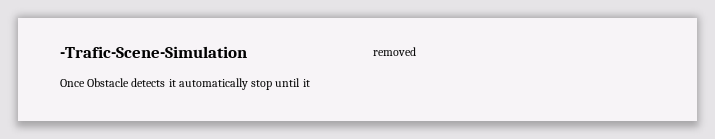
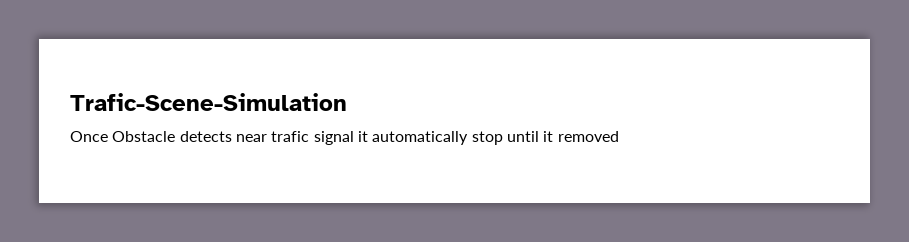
- -Trafic-Scene-Simulation
+ Trafic-Scene-Simulation
- Once Obstacle detects it automatically stop until it removed
+ Once Obstacle detects near trafic signal it automatically stop until it removed

